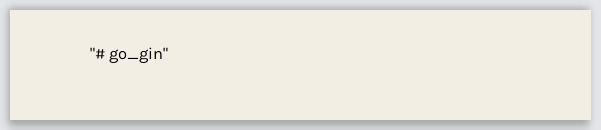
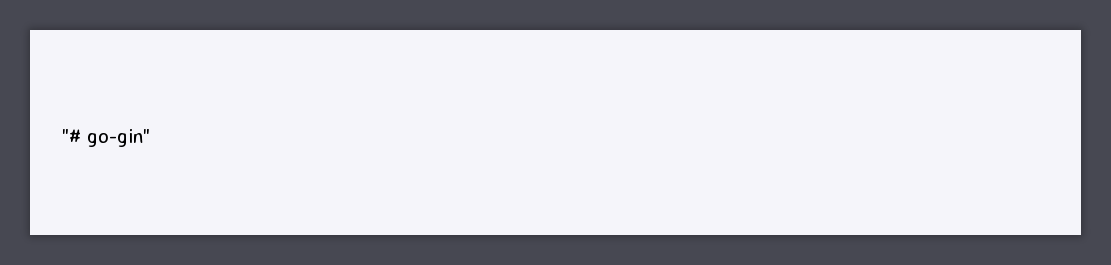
- "# go_gin"
+ "# go-gin"

